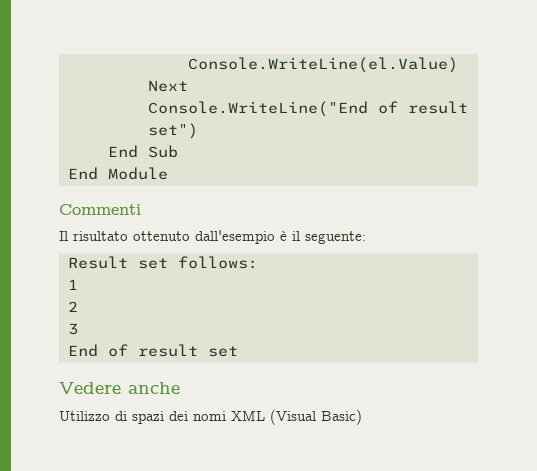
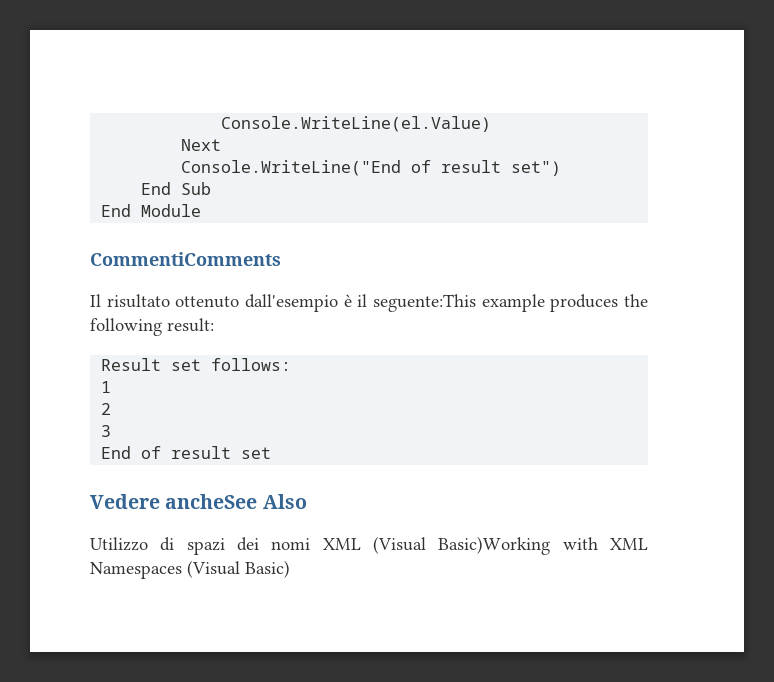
- Commenti
+ CommentiComments
- Il risultato ottenuto dall'esempio è il seguente:
+ Il risultato ottenuto dall'esempio è il seguente:This example produces the following result:
- Vedere anche
+ Vedere ancheSee Also
- Utilizzo di spazi dei nomi XML (Visual Basic)
+ Utilizzo di spazi dei nomi XML (Visual Basic)Working with XML Namespaces (Visual Basic)

